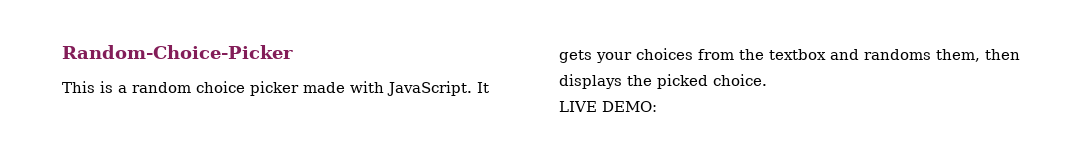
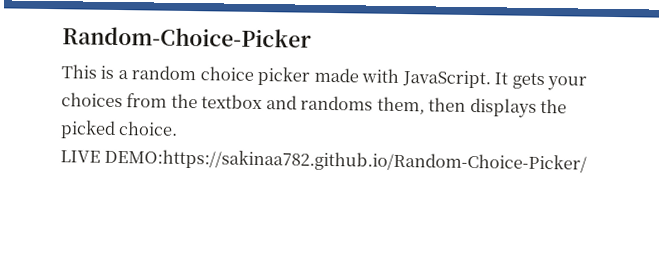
- LIVE DEMO:
+ LIVE DEMO:https://sakinaa782.github.io/Random-Choice-Picker/

